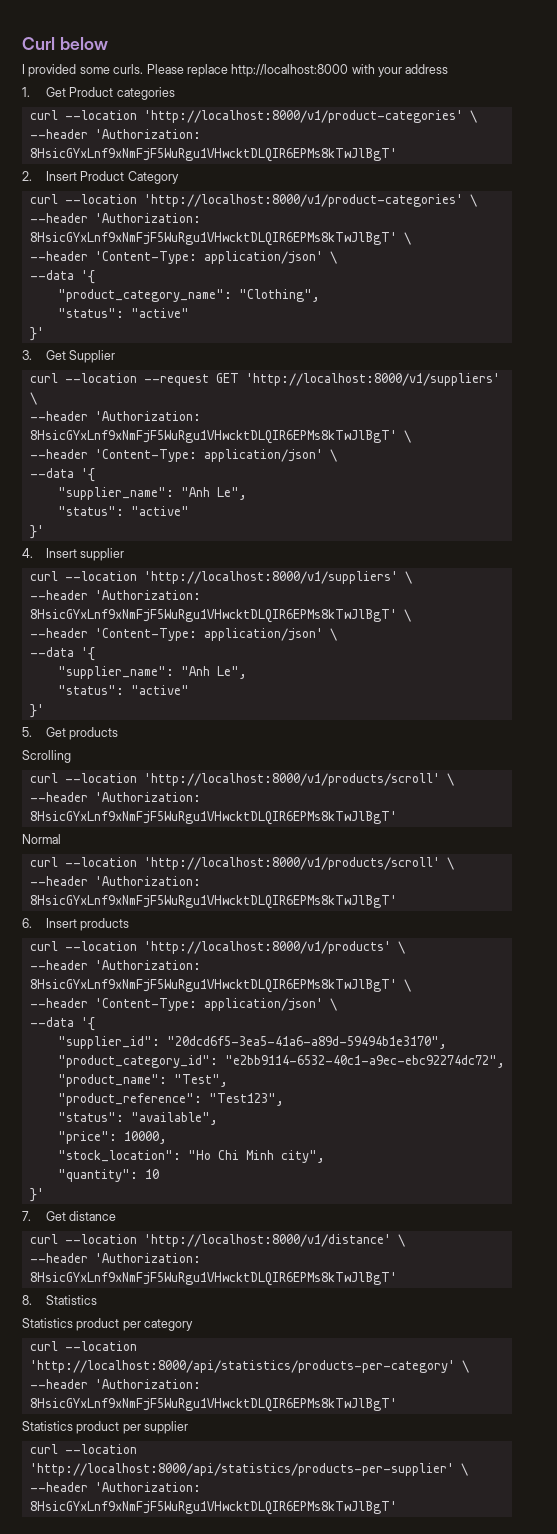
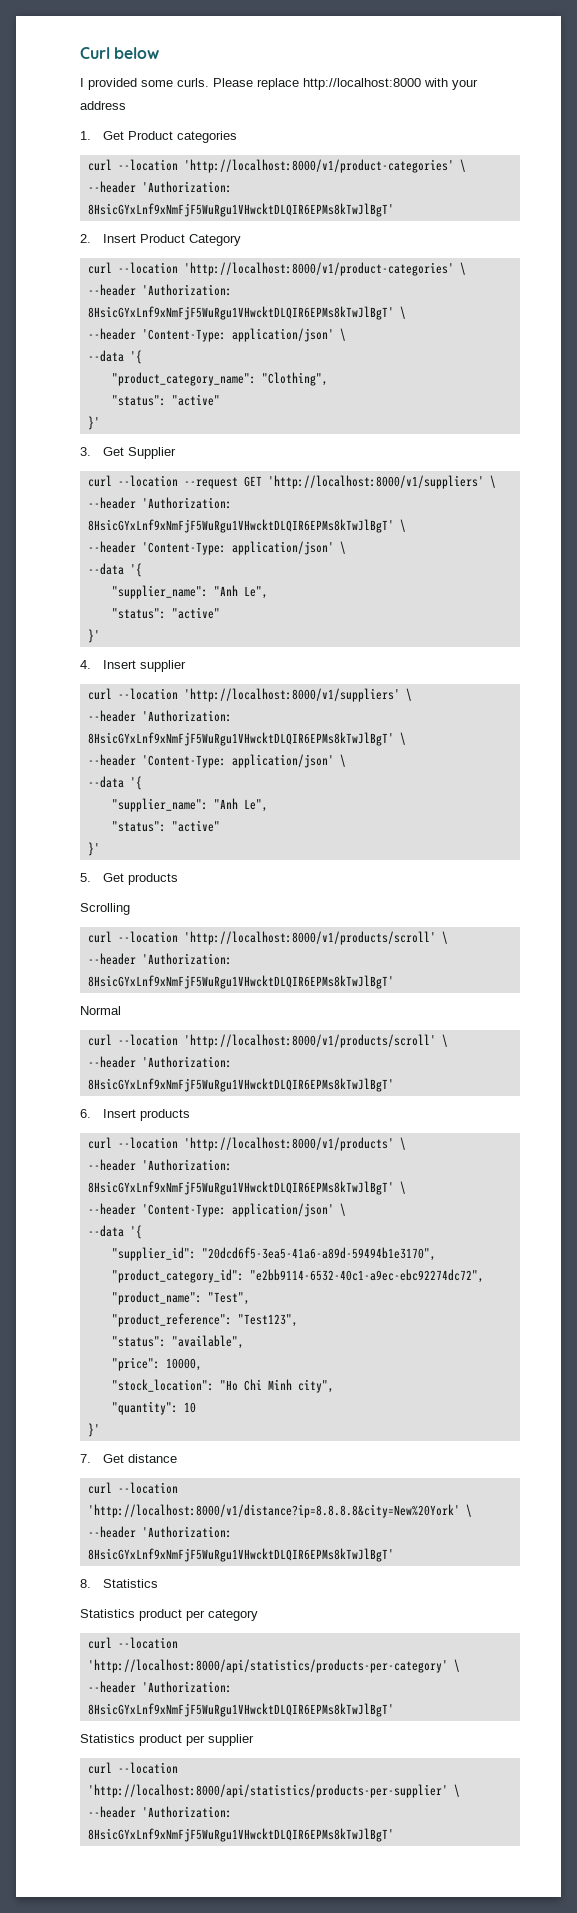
- curl --location 'http://localhost:8000/v1/distance' \
+ curl --location 'http://localhost:8000/v1/distance?ip=8.8.8.8&city=New%20York' \

